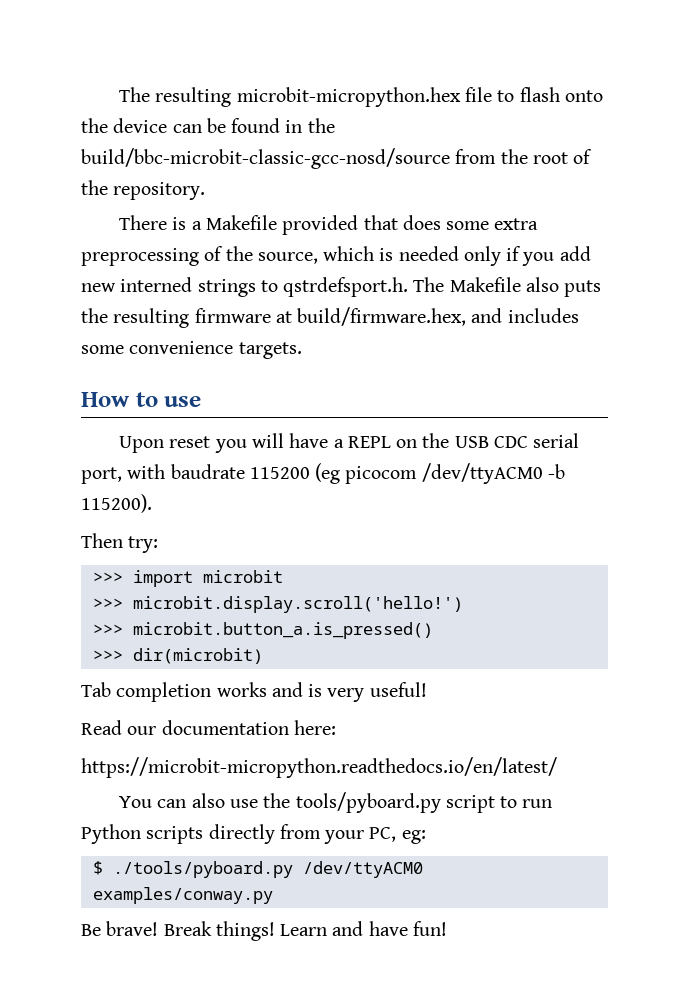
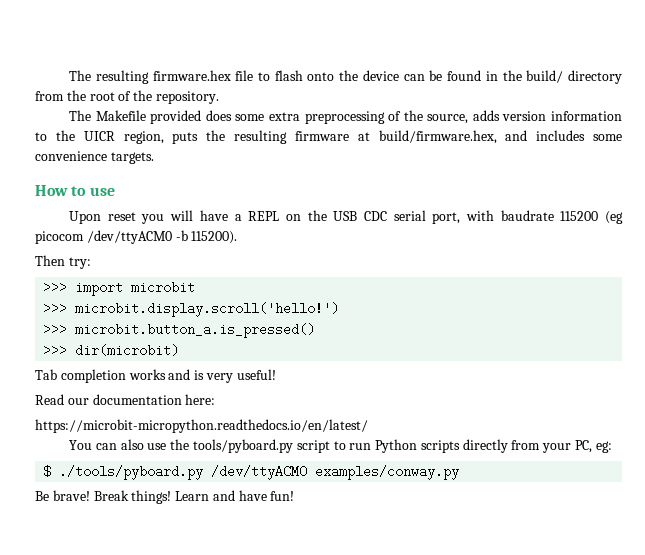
- The resulting microbit-micropython.hex file to flash onto the device can be found in the build/bbc-microbit-classic-gcc-nosd/source from the root of the repository.
+ The resulting firmware.hex file to flash onto the device can be found in the build/ directory from the root of the repository.
- There is a Makefile provided that does some extra preprocessing of the source, which is needed only if you add new interned strings to qstrdefsport.h. The Makefile also puts the resulting firmware at build/firmware.hex, and includes some convenience targets.
+ The Makefile provided does some extra preprocessing of the source, adds version information to the UICR region, puts the resulting firmware at build/firmware.hex, and includes some convenience targets.

